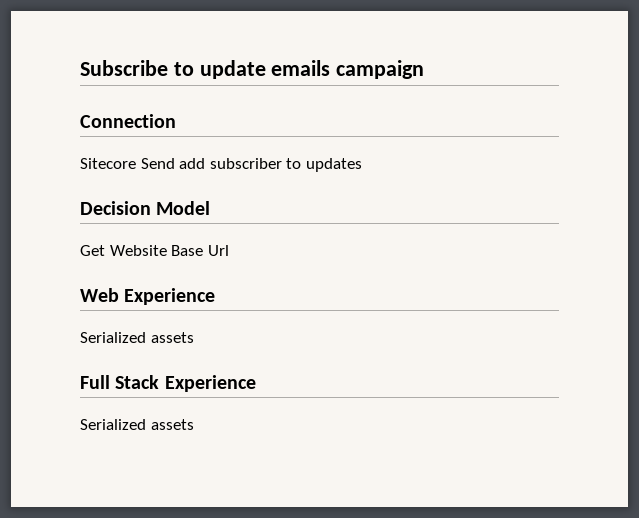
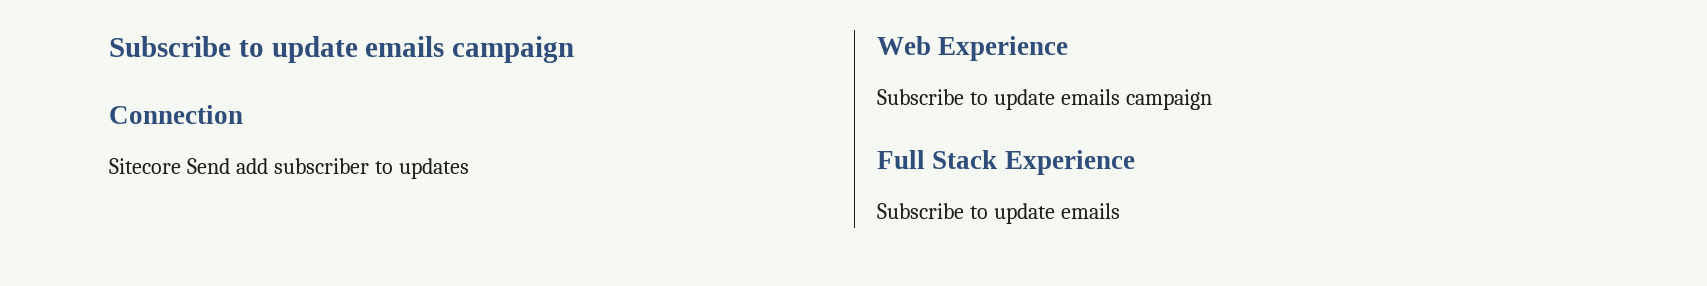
- Decision Model
- Get Website Base Url
  Web Experience
- Serialized assets
+ Subscribe to update emails campaign
  Full Stack Experience
- Serialized assets
+ Subscribe to update emails

